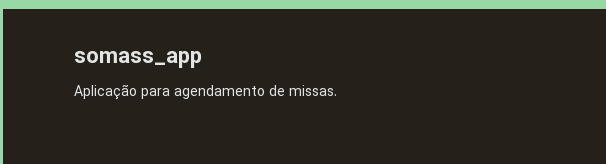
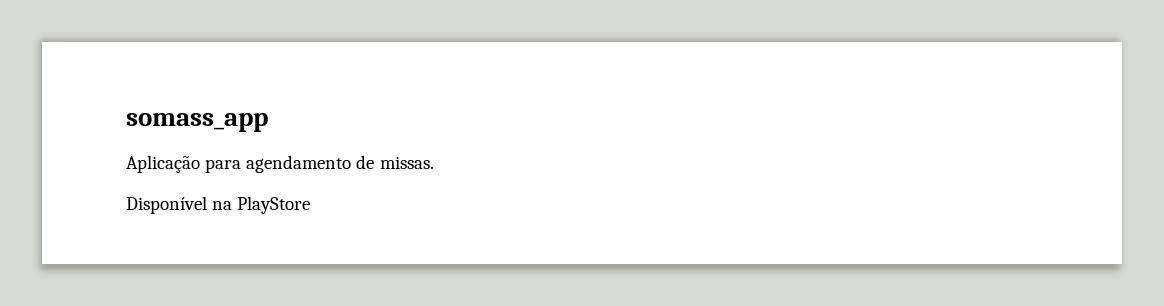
+ Disponível na PlayStore

